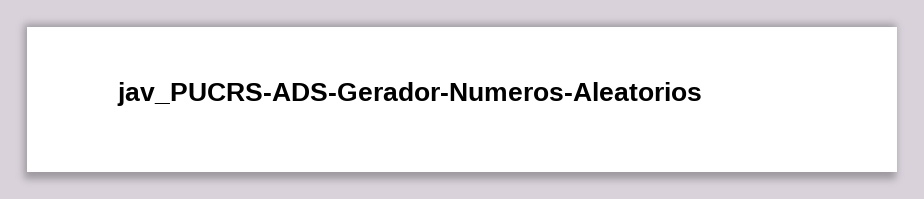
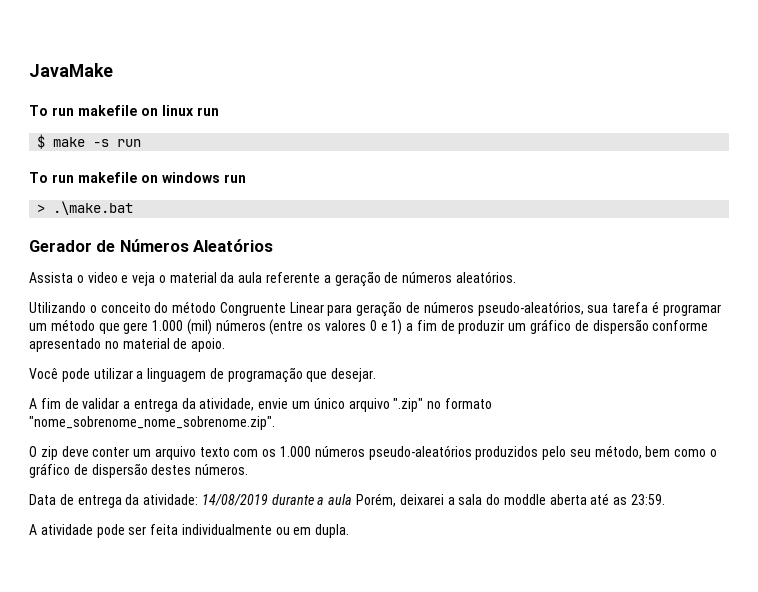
- jav_PUCRS-ADS-Gerador-Numeros-Aleatorios
+ JavaMake
+ To run makefile on linux run
+ $ make -s run
+ To run makefile on windows run
+ > .\make.bat
+ Gerador de Números Aleatórios
+ Assista o video e veja o material da aula referente a geração de números aleatórios.
+ Utilizando o conceito do método Congruente Linear para geração de números pseudo-aleatórios, sua tarefa é programar um método que gere 1.000 (mil) números (entre os valores 0 e 1) a fim de produzir um gráfico de dispersão conforme apresentado no material de apoio.
+ Você pode utilizar a linguagem de programação que desejar.
+ A fim de validar a entrega da atividade, envie um único arquivo ".zip" no formato "nome_sobrenome_nome_sobrenome.zip".
+ O zip deve conter um arquivo texto com os 1.000 números pseudo-aleatórios produzidos pelo seu método, bem como o gráfico de dispersão destes números.
+ Data de entrega da atividade: 14/08/2019 durante a aula Porém, deixarei a sala do moddle aberta até as 23:59.
+ A atividade pode ser feita individualmente ou em dupla.

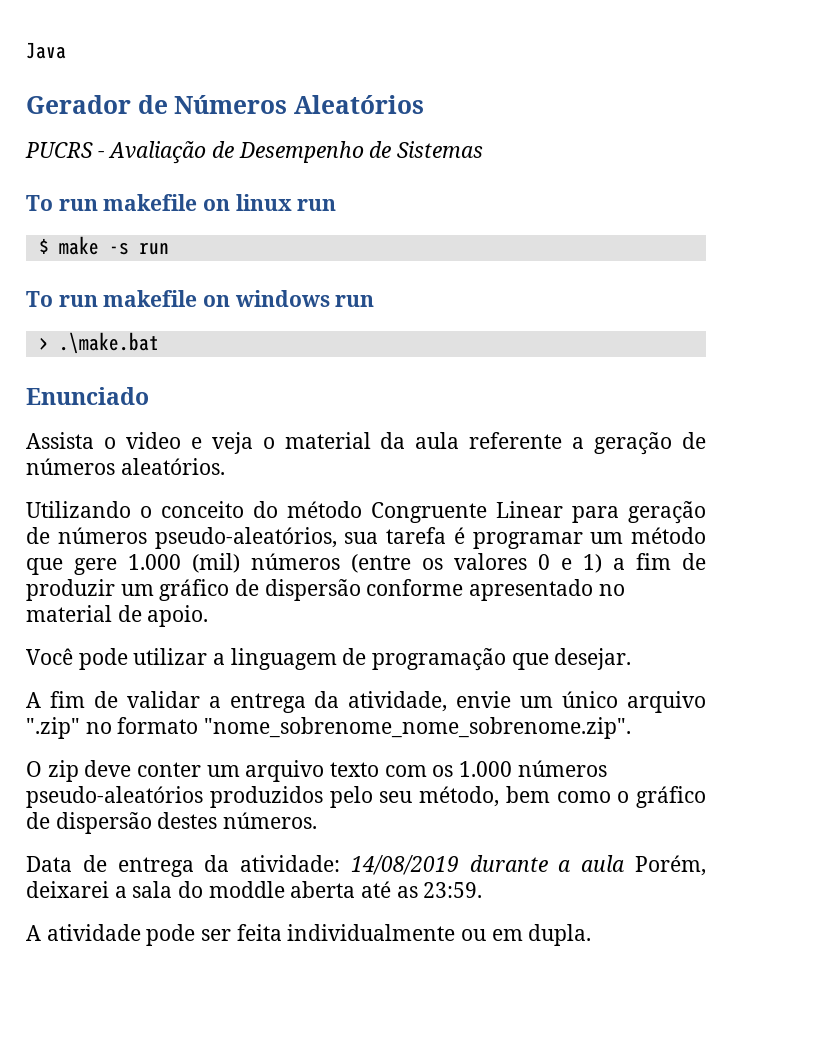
- JavaMake
+ Java
+ Gerador de Números Aleatórios
+ PUCRS - Avaliação de Desempenho de Sistemas
- Gerador de Números Aleatórios
+ Enunciado

